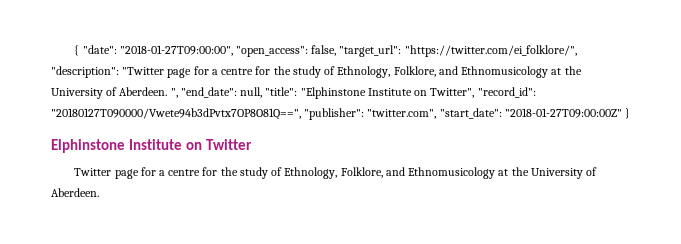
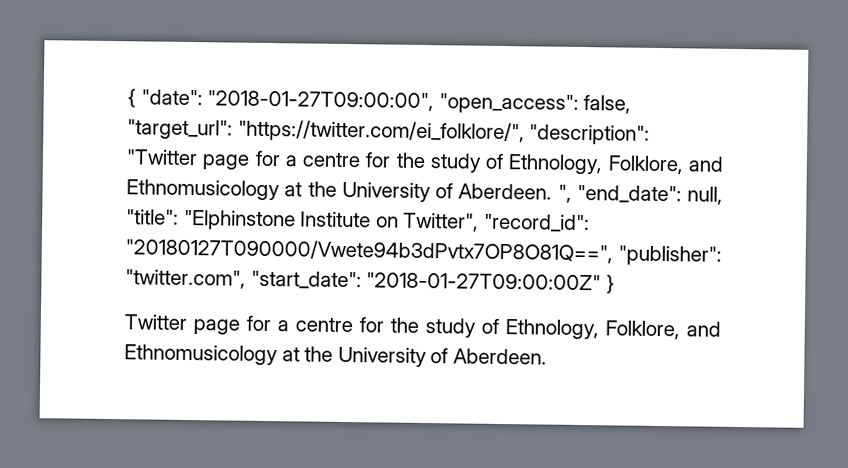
- Elphinstone Institute on Twitter

